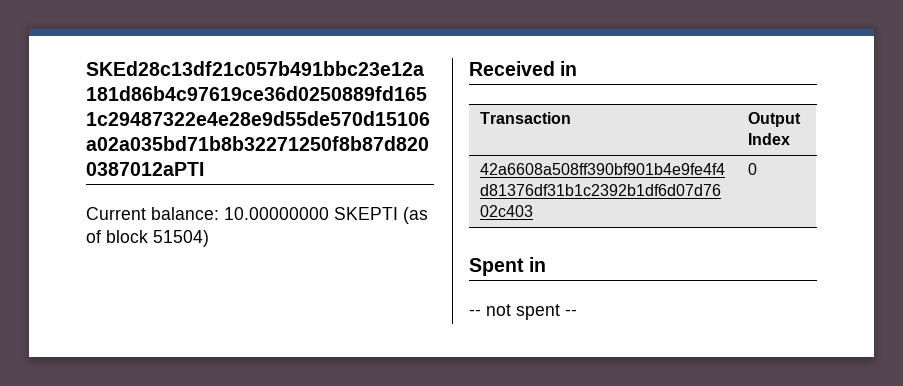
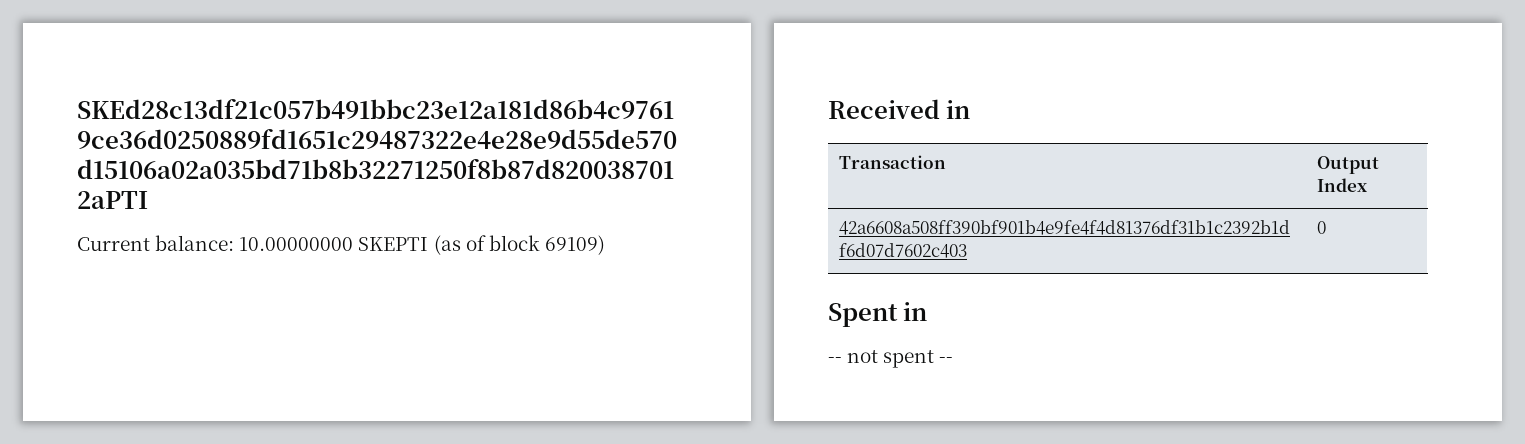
- Current balance: 10.00000000 SKEPTI (as of block 51504)
+ Current balance: 10.00000000 SKEPTI (as of block 69109)

